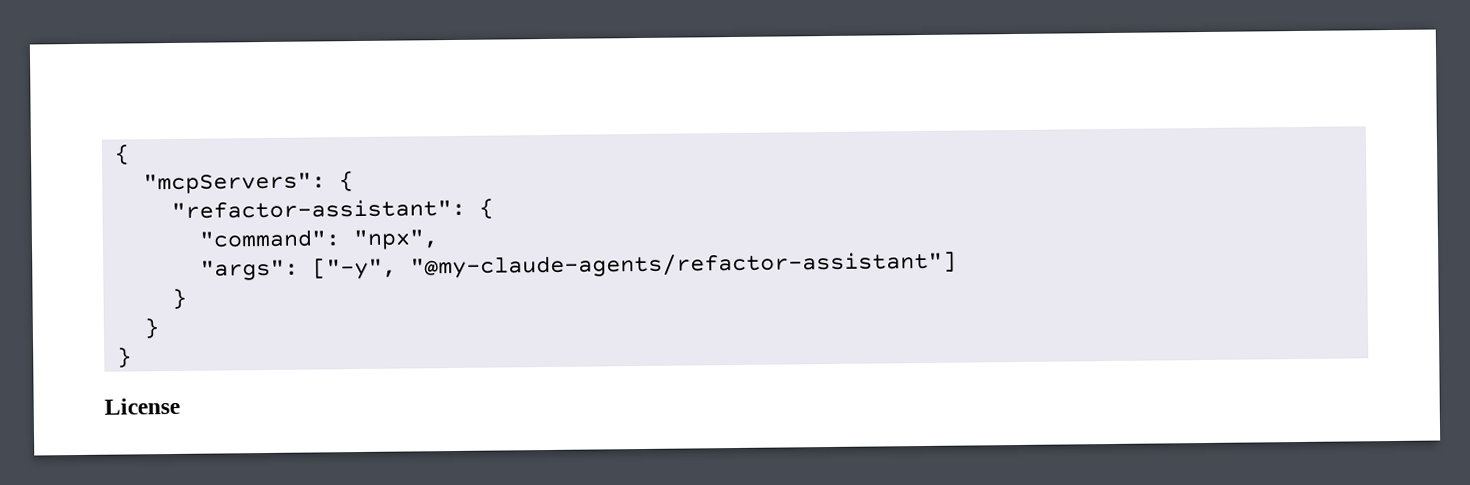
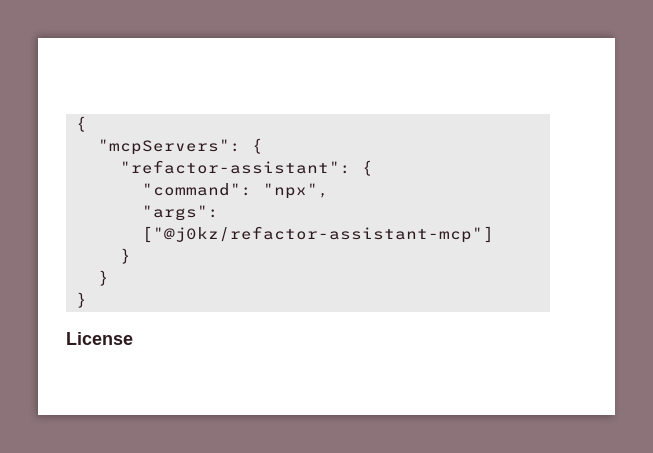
- "args": ["-y", "@my-claude-agents/refactor-assistant"]
+ "args": ["@j0kz/refactor-assistant-mcp"]

